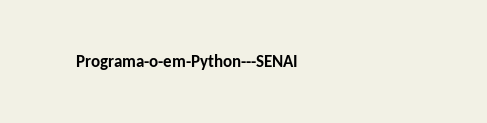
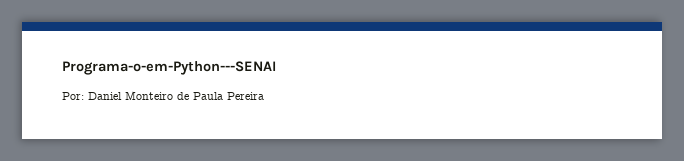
+ Por: Daniel Monteiro de Paula Pereira

